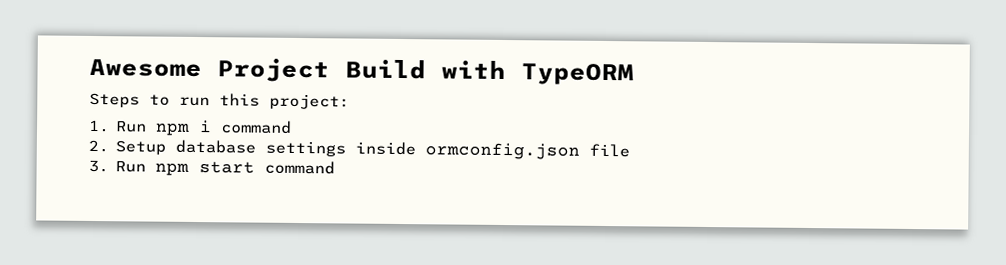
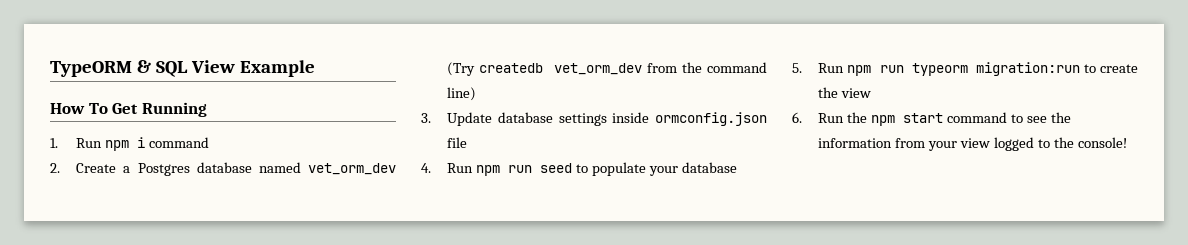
- Awesome Project Build with TypeORM
- Steps to run this project:
+ TypeORM & SQL View Example
+ How To Get Running
- 2. Setup database settings inside ormconfig.json file
+ 2. Create a Postgres database named vet_orm_dev (Try createdb vet_orm_dev from the command line)
+ 3. Update database settings inside ormconfig.json file
- 3. Run npm start command
+ 4. Run npm run seed to populate your database
+ 5. Run npm run typeorm migration:run to create the view
+ 6. Run the npm start command to see the information from your view logged to the console!

